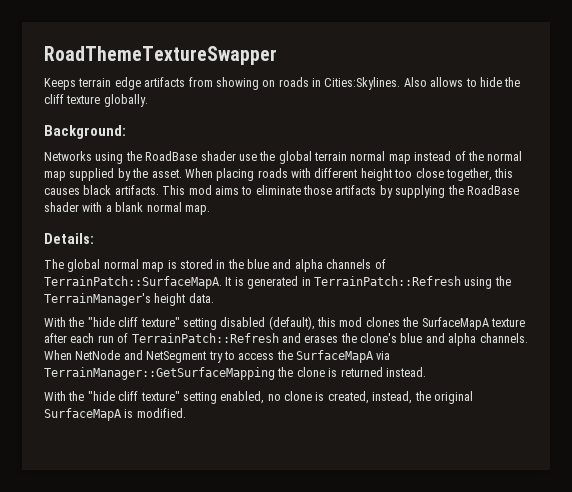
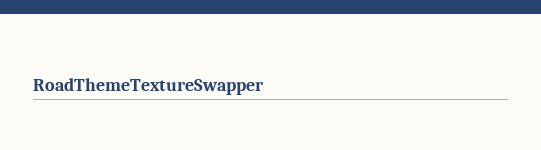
- Keeps terrain edge artifacts from showing on roads in Cities:Skylines. Also allows to hide the cliff texture globally.
- Background:
- Networks using the RoadBase shader use the global terrain normal map instead of the normal map supplied by the asset. When placing roads with different height too close together, this causes black artifacts. This mod aims to eliminate those artifacts by supplying the RoadBase shader with a blank normal map.
- Details:
- The global normal map is stored in the blue and alpha channels of TerrainPatch::SurfaceMapA. It is generated in TerrainPatch::Refresh using the TerrainManager's height data.
- With the "hide cliff texture" setting disabled (default), this mod clones the SurfaceMapA texture after each run of TerrainPatch::Refresh and erases the clone's blue and alpha channels. When NetNode and NetSegment try to access the SurfaceMapA via TerrainManager::GetSurfaceMapping the clone is returned instead.
- With the "hide cliff texture" setting enabled, no clone is created, instead, the original SurfaceMapA is modified.

